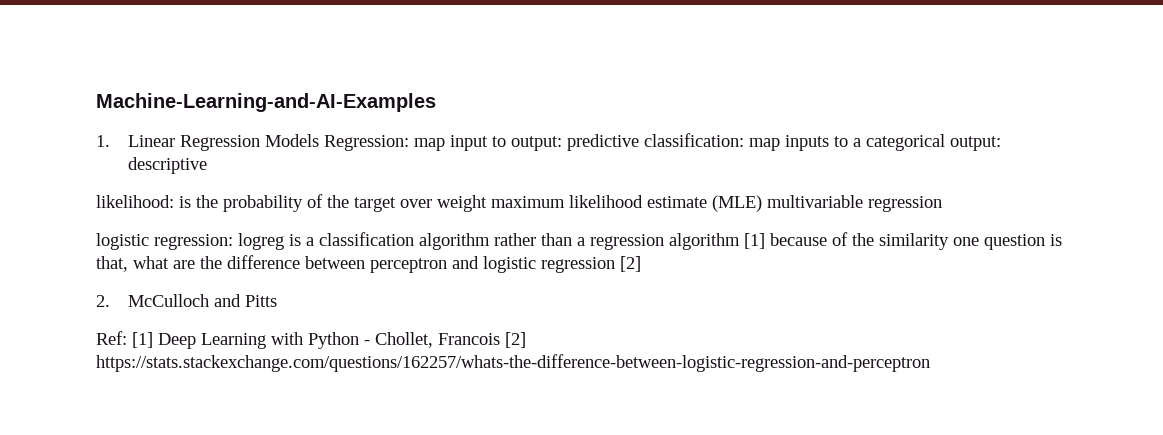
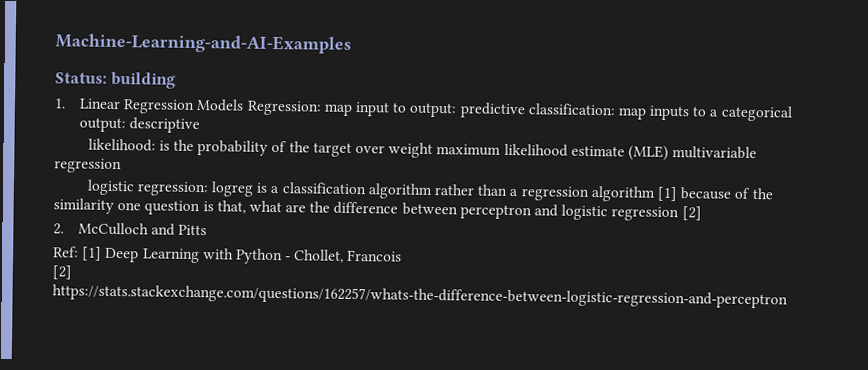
+ Status: building
- Ref: [1] Deep Learning with Python - Chollet, Francois [2] https://stats.stackexchange.com/questions/162257/whats-the-difference-between-logistic-regression-and-perceptron
+ Ref: [1] Deep Learning with Python - Chollet, Francois
+ [2] https://stats.stackexchange.com/questions/162257/whats-the-difference-between-logistic-regression-and-perceptron

